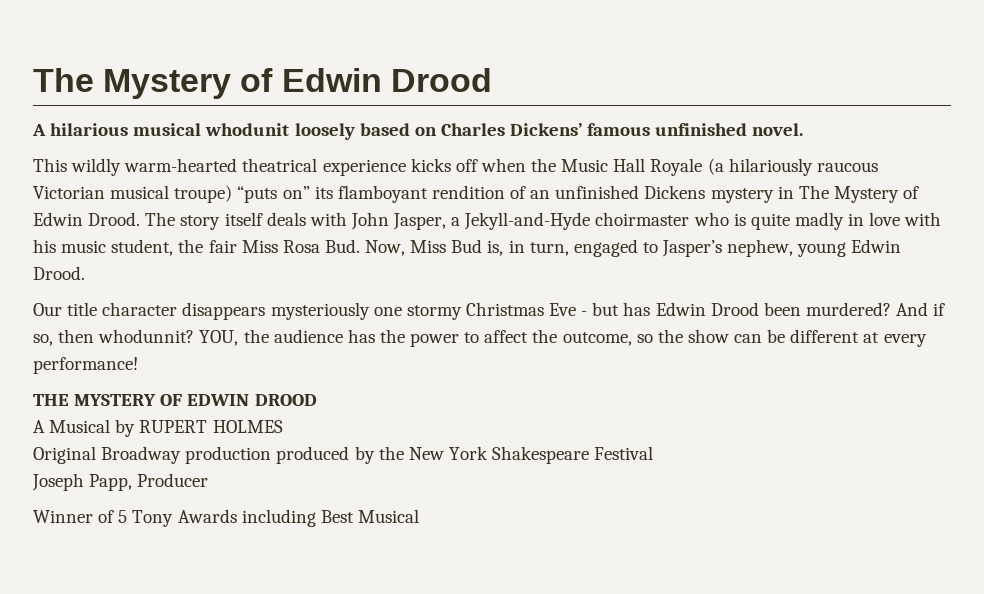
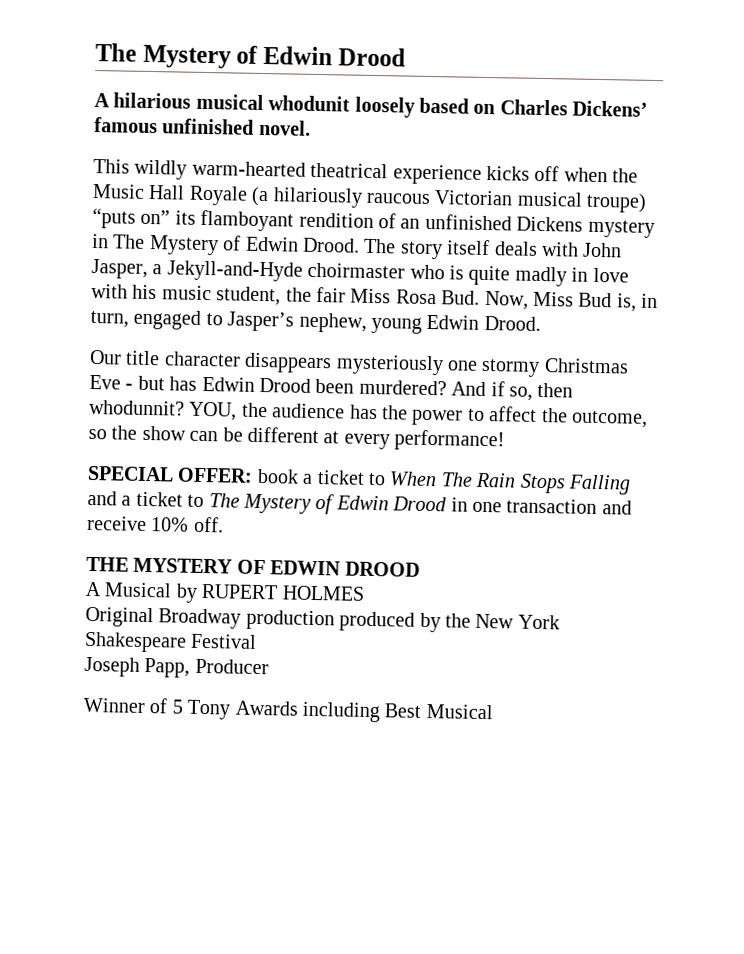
+ SPECIAL OFFER: book a ticket to When The Rain Stops Falling and a ticket to The Mystery of Edwin Drood in one transaction and receive 10% off.

